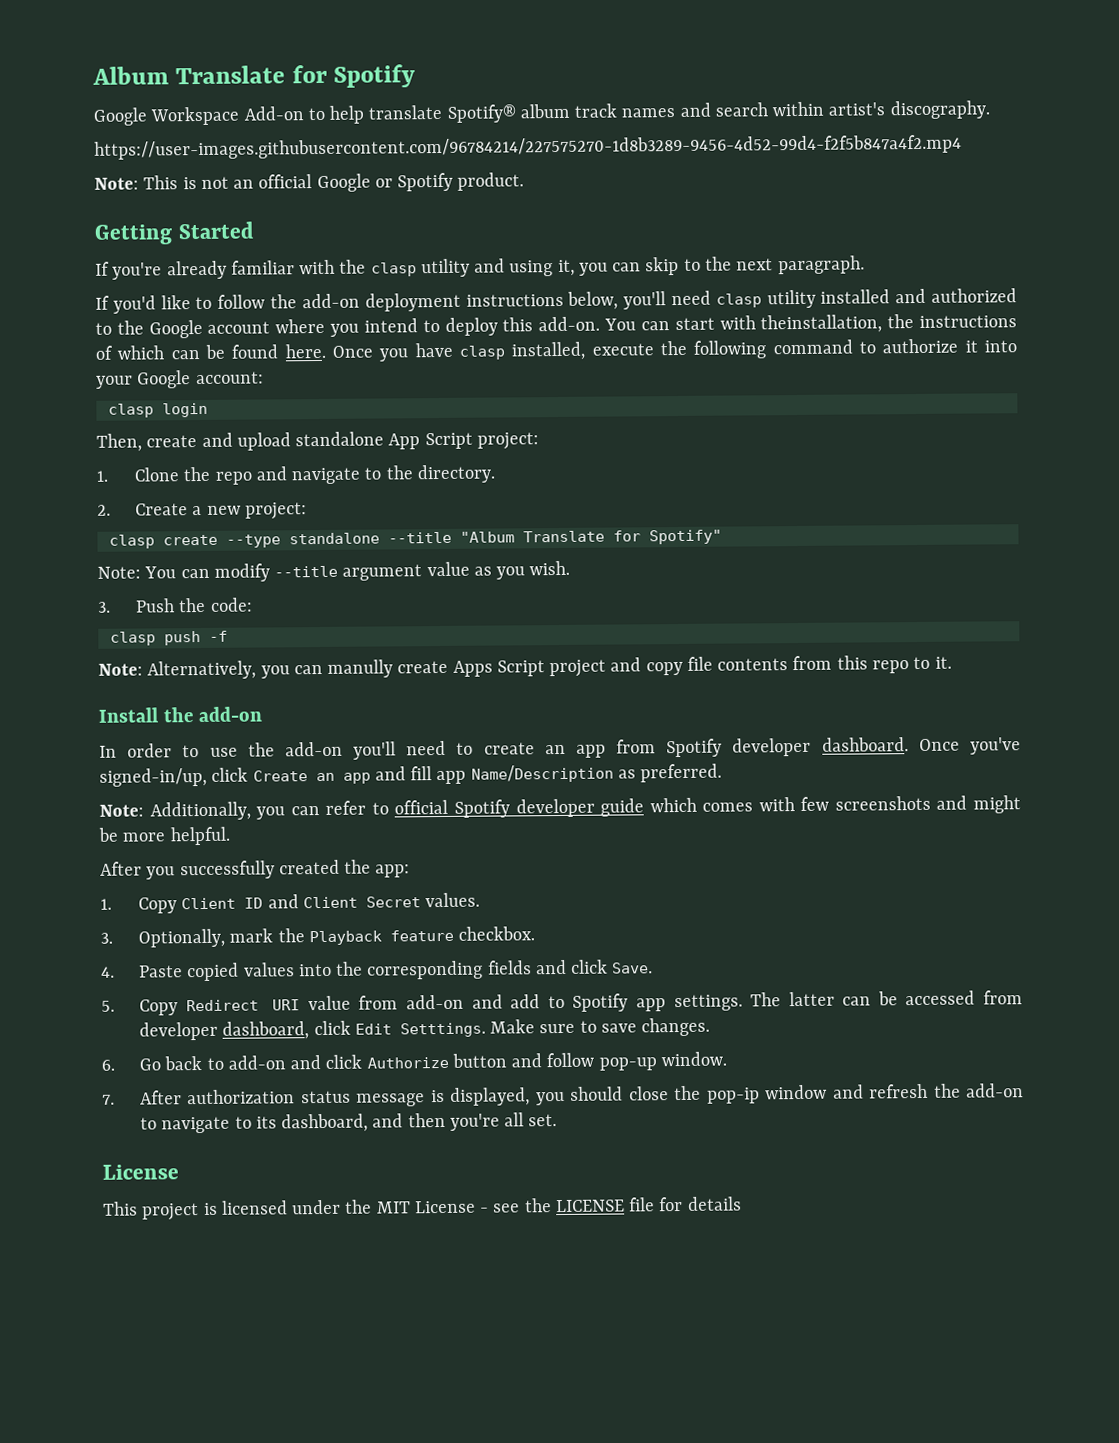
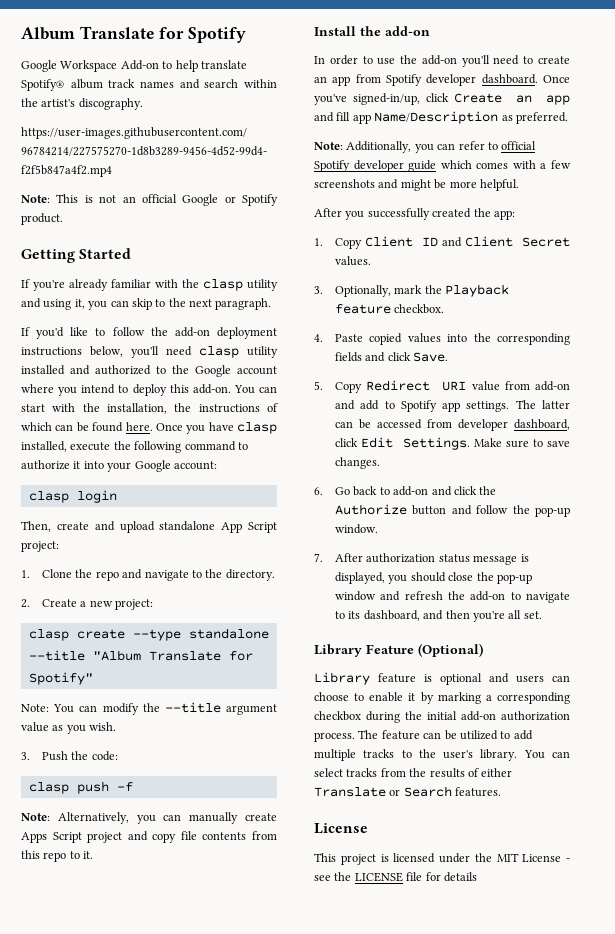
- Google Workspace Add-on to help translate Spotify® album track names and search within artist's discography.
+ Google Workspace Add-on to help translate Spotify® album track names and search within the artist's discography.
- You can start with theinstallation, the instructions of which can be found here.
+ You can start with the installation, the instructions of which can be found here.
- Note: You can modify --title argument value as you wish.
+ Note: You can modify the --title argument value as you wish.
- Note: Alternatively, you can manully create Apps Script project and copy file contents from this repo to it.
+ Note: Alternatively, you can manually create Apps Script project and copy file contents from this repo to it.
- Note: Additionally, you can refer to official Spotify developer guide which comes with few screenshots and might be more helpful.
+ Note: Additionally, you can refer to official Spotify developer guide which comes with a few screenshots and might be more helpful.
- The latter can be accessed from developer dashboard, click Edit Setttings.
+ The latter can be accessed from developer dashboard, click Edit Settings.
- 6. Go back to add-on and click Authorize button and follow pop-up window.
+ 6. Go back to add-on and click the Authorize button and follow the pop-up window.
- 7. After authorization status message is displayed, you should close the pop-ip window and refresh the add-on to navigate to its dashboard, and then you're all set.
+ 7. After authorization status message is displayed, you should close the pop-up window and refresh the add-on to navigate to its dashboard, and then you're all set.
+ Library Feature (Optional)
+ Library feature is optional and users can choose to enable it by marking a corresponding checkbox during the initial add-on authorization process. The feature can be utilized to add multiple tracks to the user's library. You can select tracks from the results of either Translate or Search features.

